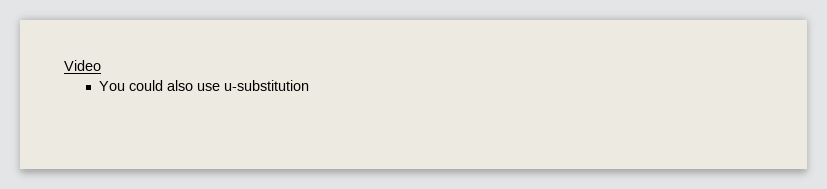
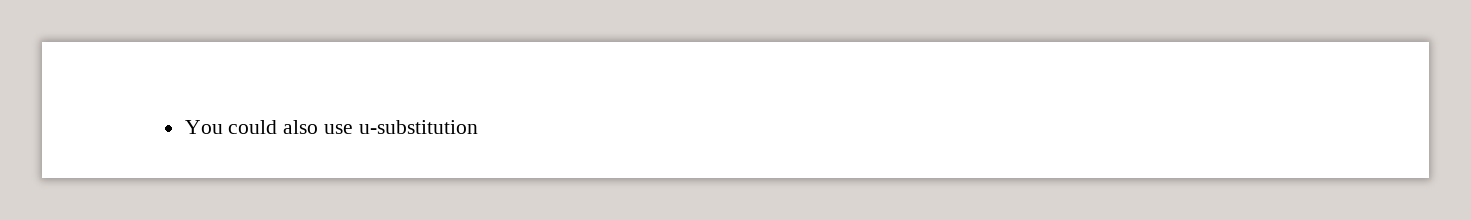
- Video

